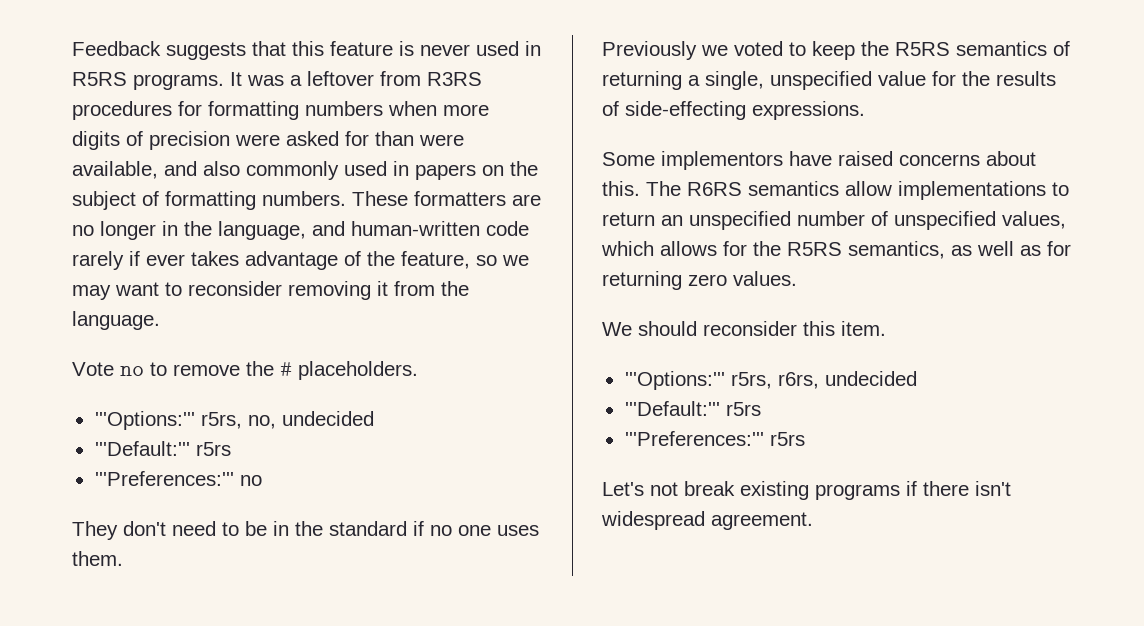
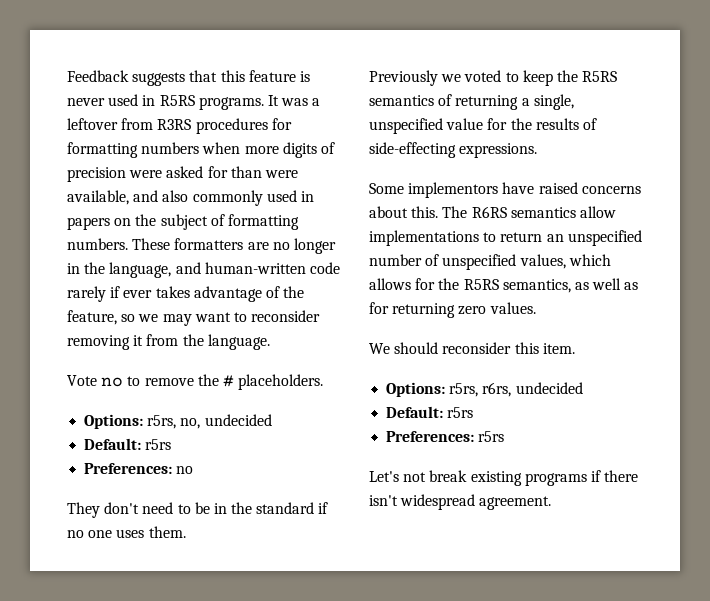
- '''Options:''' r5rs, no, undecided
- '''Default:''' r5rs
- '''Preferences:''' no
+ Options: r5rs, no, undecided
+ Default: r5rs
+ Preferences: no
- '''Options:''' r5rs, r6rs, undecided
- '''Default:''' r5rs
- '''Preferences:''' r5rs
+ Options: r5rs, r6rs, undecided
+ Default: r5rs
+ Preferences: r5rs

